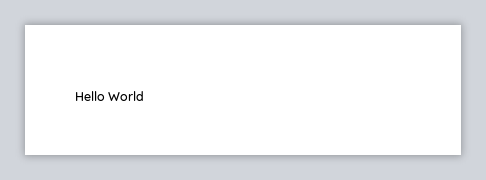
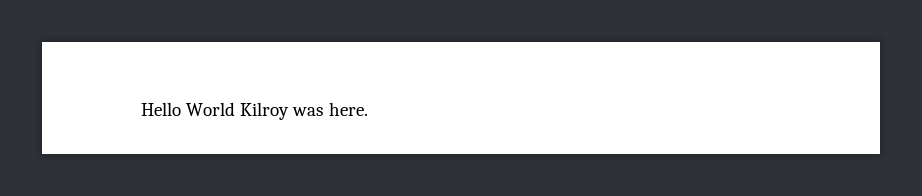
- Hello World
+ Hello World Kilroy was here.

